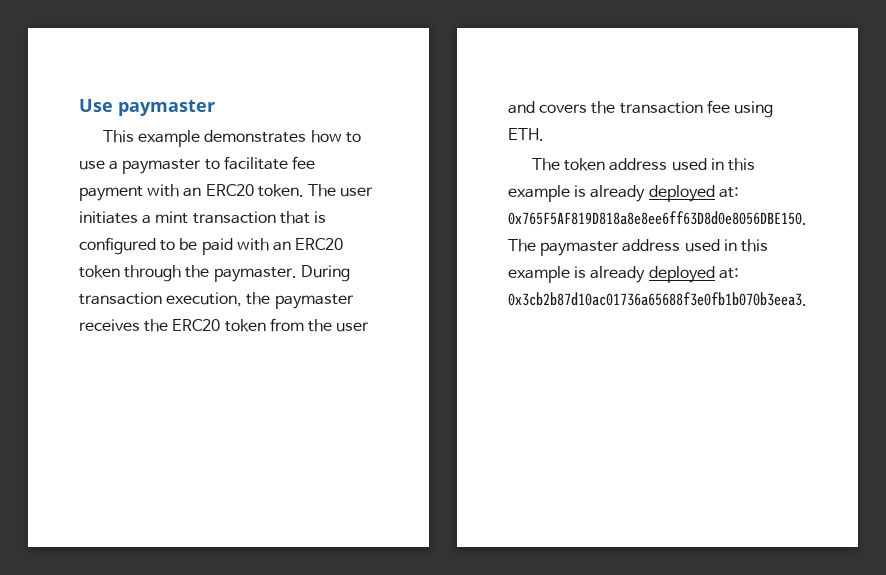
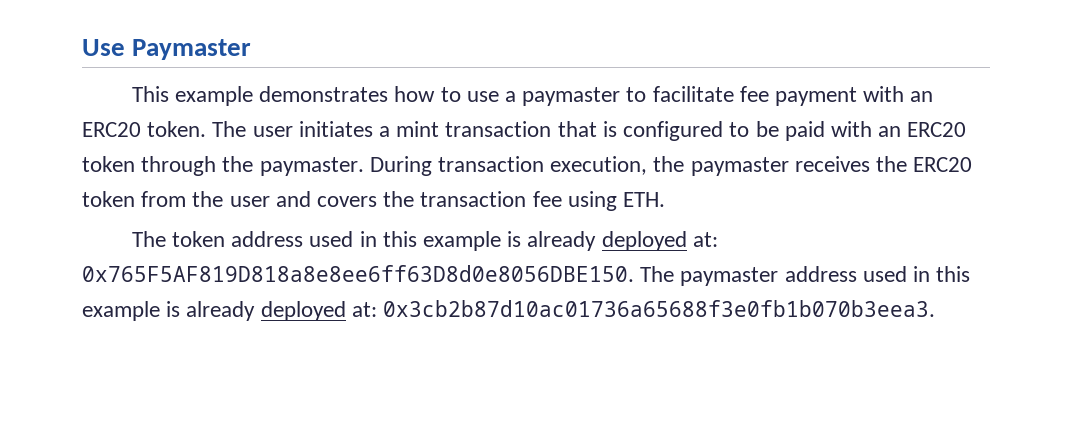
- Use paymaster
+ Use Paymaster

